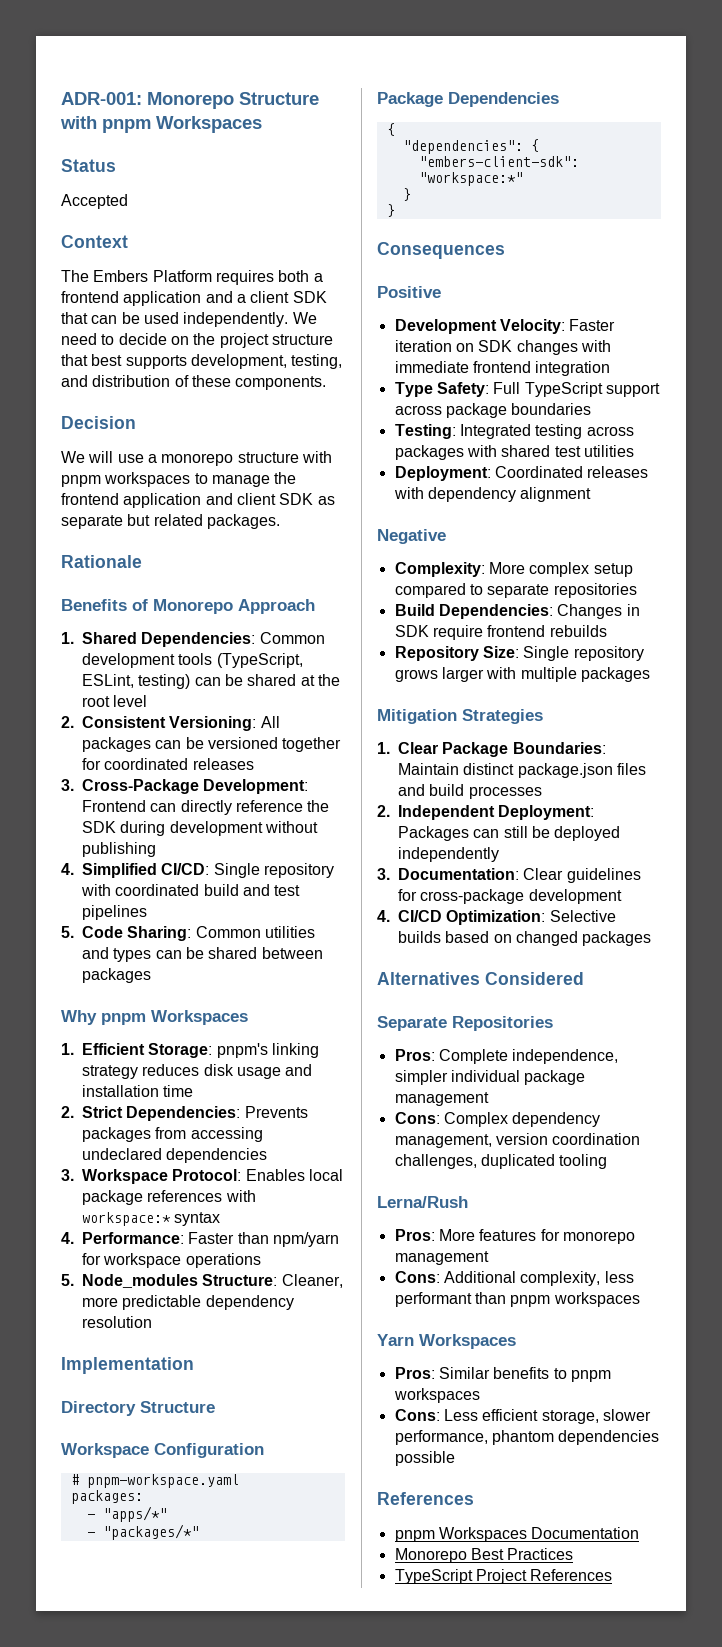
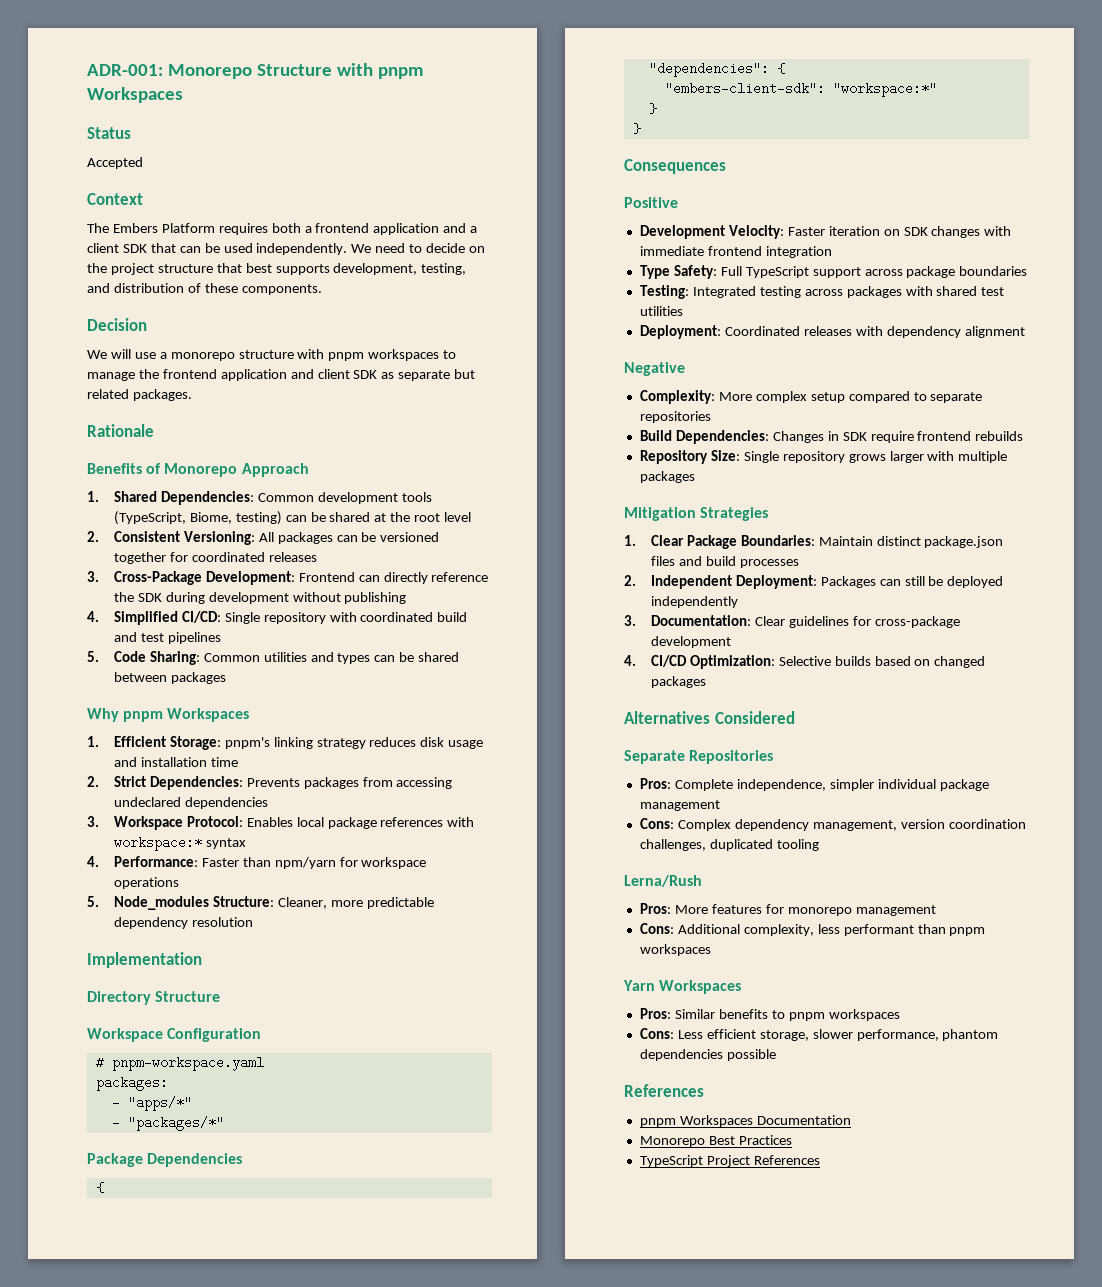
- 1. Shared Dependencies: Common development tools (TypeScript, ESLint, testing) can be shared at the root level
+ 1. Shared Dependencies: Common development tools (TypeScript, Biome, testing) can be shared at the root level

